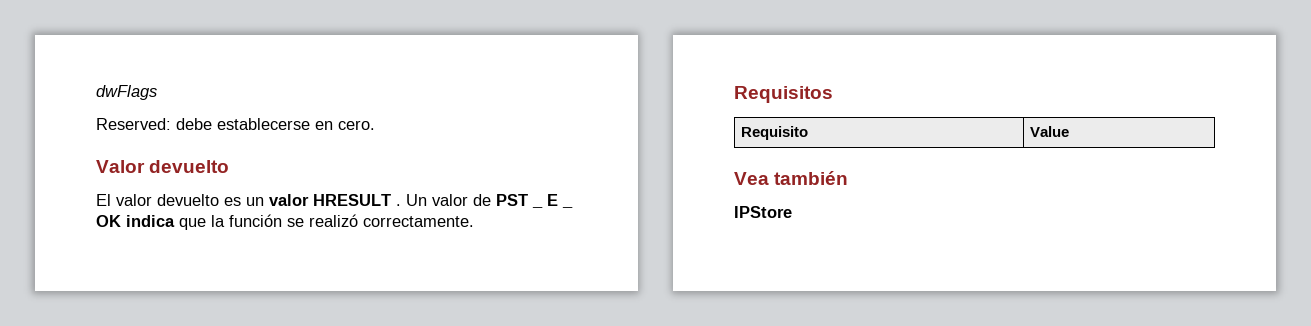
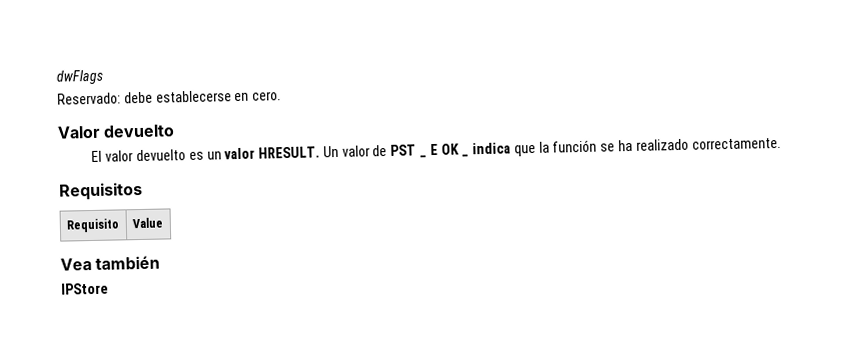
- Reserved: debe establecerse en cero.
+ Reservado: debe establecerse en cero.
- El valor devuelto es un valor HRESULT .
+ El valor devuelto es un valor HRESULT.
- Un valor de PST _ E _ OK indica que la función se realizó correctamente.
+ Un valor de PST _ E OK _ indica que la función se ha realizado correctamente.

